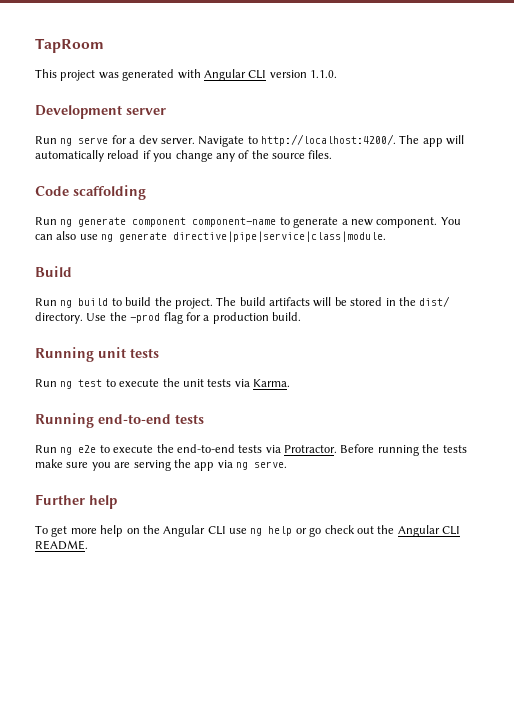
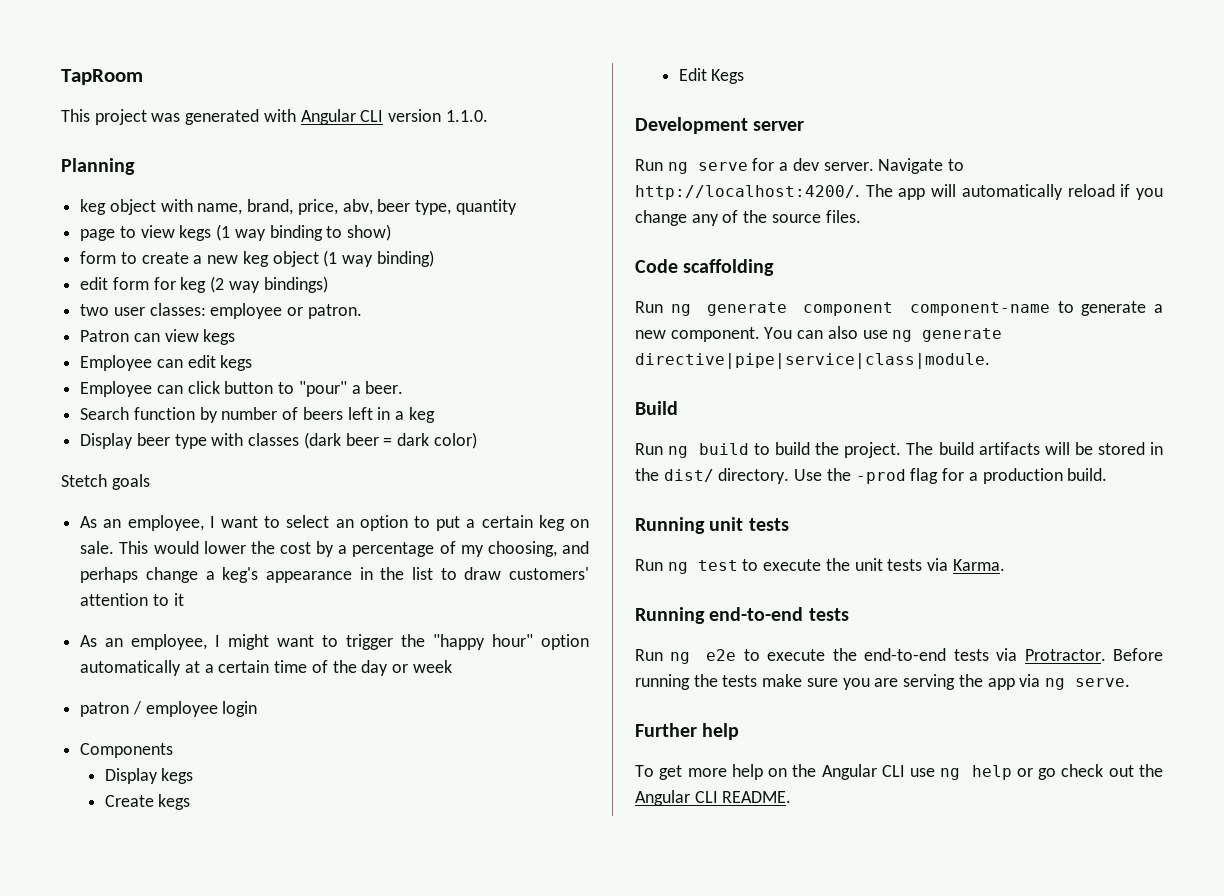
+ Planning
+ keg object with name, brand, price, abv, beer type, quantity
+ page to view kegs (1 way binding to show)
+ form to create a new keg object (1 way binding)
+ edit form for keg (2 way bindings)
+ two user classes: employee or patron.
+ Patron can view kegs
+ Employee can edit kegs
+ Employee can click button to "pour" a beer.
+ Search function by number of beers left in a keg
+ Display beer type with classes (dark beer = dark color)
+ Stetch goals
+ As an employee, I want to select an option to put a certain keg on sale. This would lower the cost by a percentage of my choosing, and perhaps change a keg's appearance in the list to draw customers' attention to it
+ As an employee, I might want to trigger the "happy hour" option automatically at a certain time of the day or week
+ patron / employee login
+ Components
+ Display kegs
+ Create kegs
+ Edit Kegs

